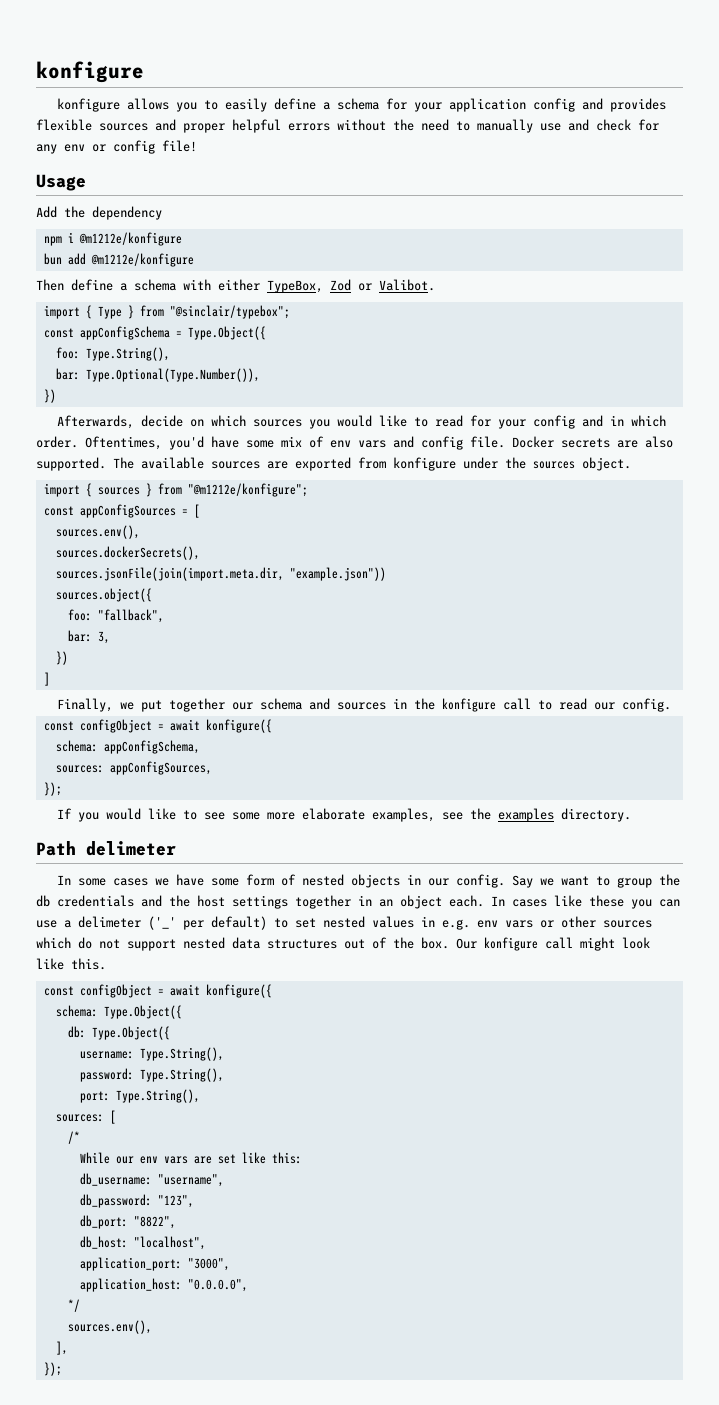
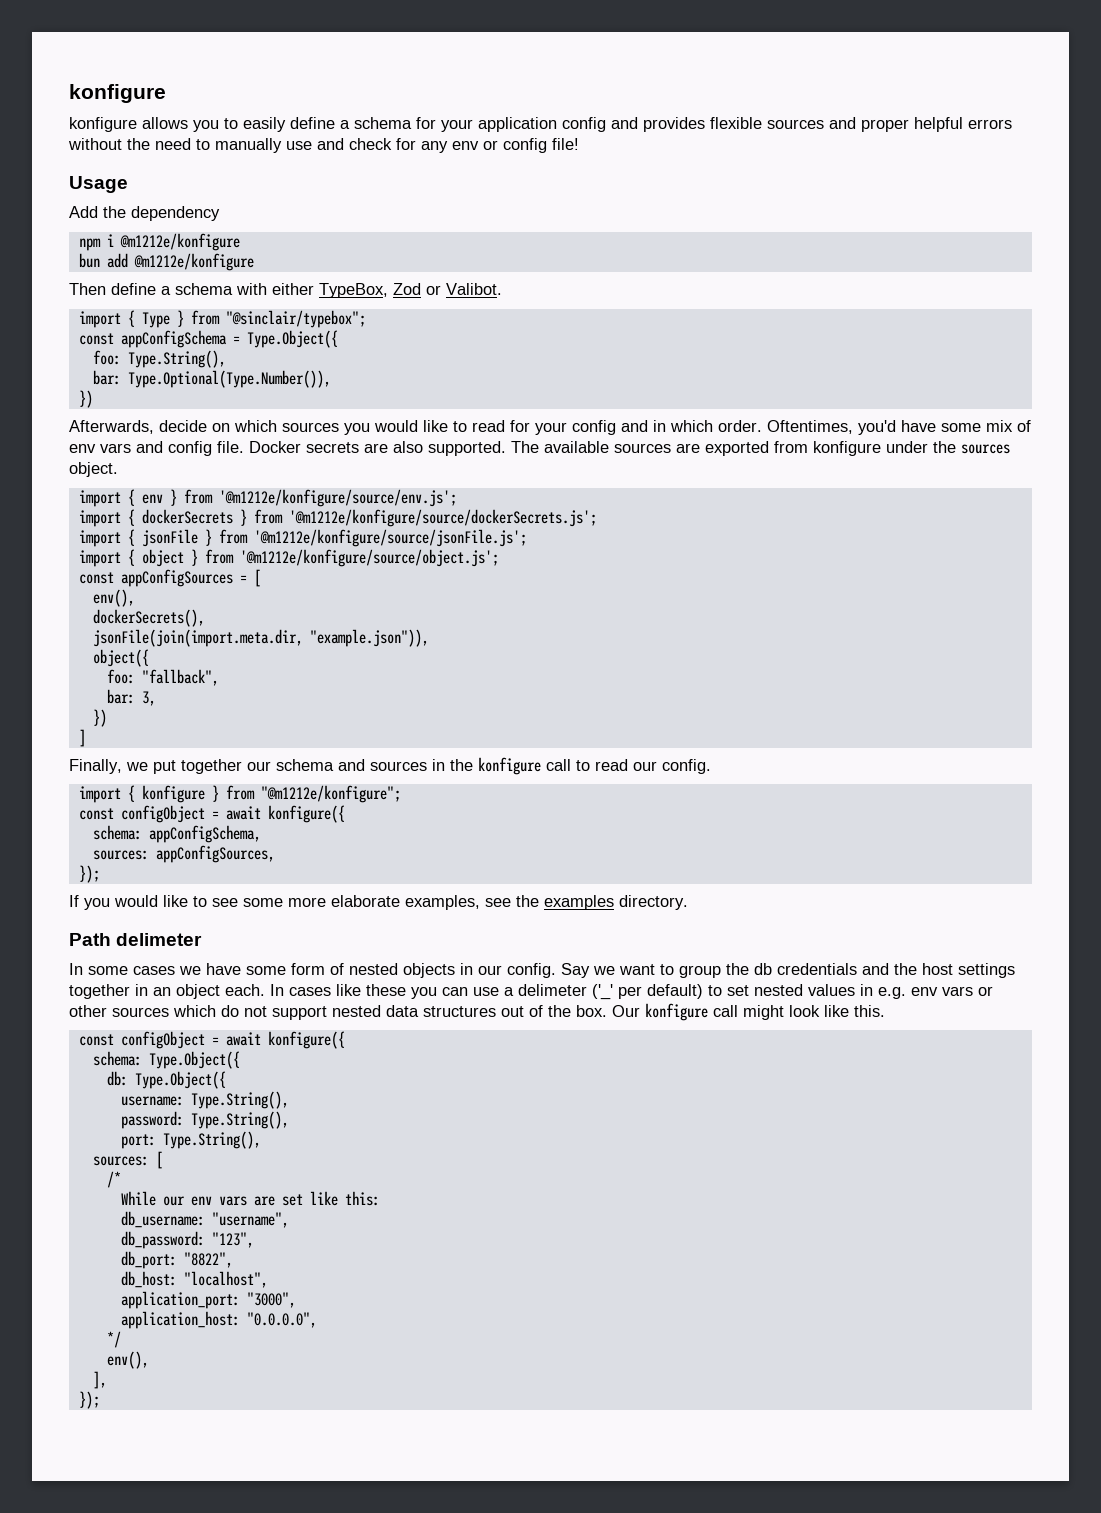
- import { sources } from "@m1212e/konfigure";
+ import { env } from '@m1212e/konfigure/source/env.js';
+ import { dockerSecrets } from '@m1212e/konfigure/source/dockerSecrets.js';
+ import { jsonFile } from '@m1212e/konfigure/source/jsonFile.js';
+ import { object } from '@m1212e/konfigure/source/object.js';
  const appConfigSources = [
- sources.env(),
- sources.dockerSecrets(),
- sources.jsonFile(join(import.meta.dir, "example.json"))
- sources.object({
+ env(),
+ dockerSecrets(),
+ jsonFile(join(import.meta.dir, "example.json")),
+ object({
+ import { konfigure } from "@m1212e/konfigure";
  */
- sources.env(),
+ env(),

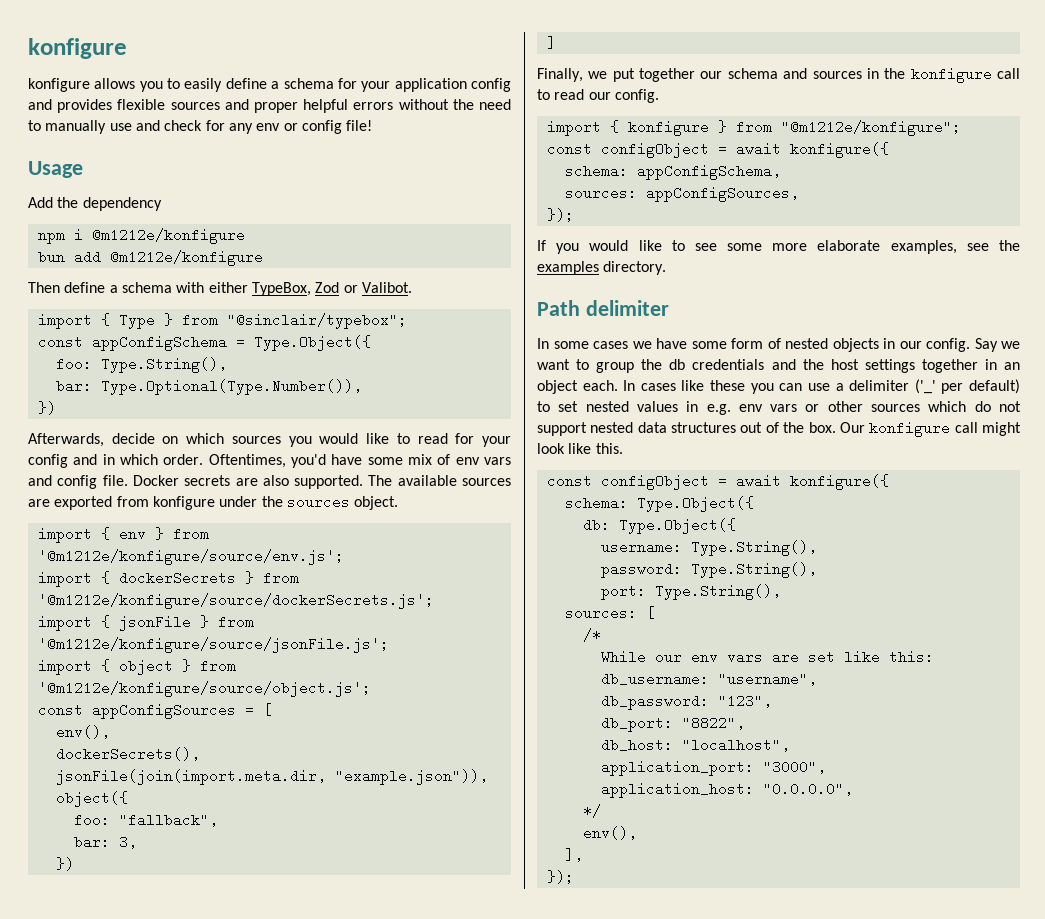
- Path delimeter
+ Path delimiter
- In cases like these you can use a delimeter ('_' per default) to set nested values in e.g. env vars or other sources which do not support nested data structures out of the box.
+ In cases like these you can use a delimiter ('_' per default) to set nested values in e.g. env vars or other sources which do not support nested data structures out of the box.

